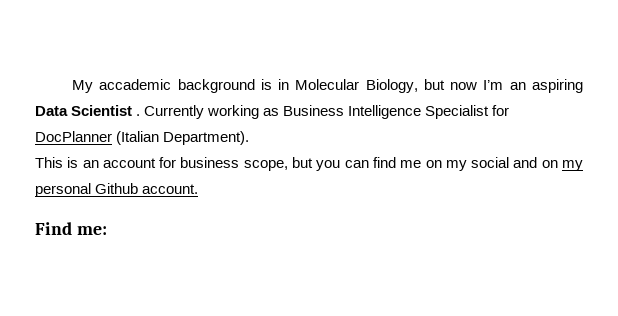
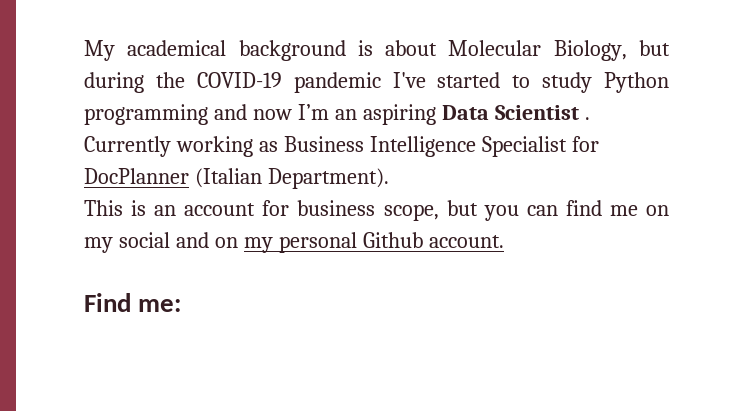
- My accademic background is in Molecular Biology, but now I’m an aspiring Data Scientist .
+ My academical background is about Molecular Biology, but during the COVID-19 pandemic I've started to study Python programming and now I’m an aspiring Data Scientist .

